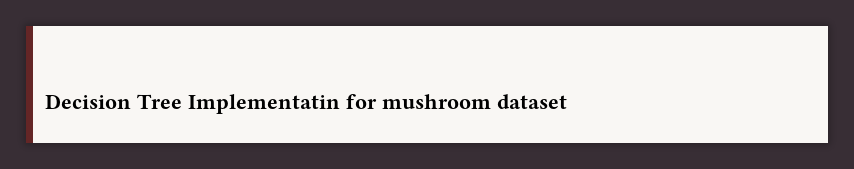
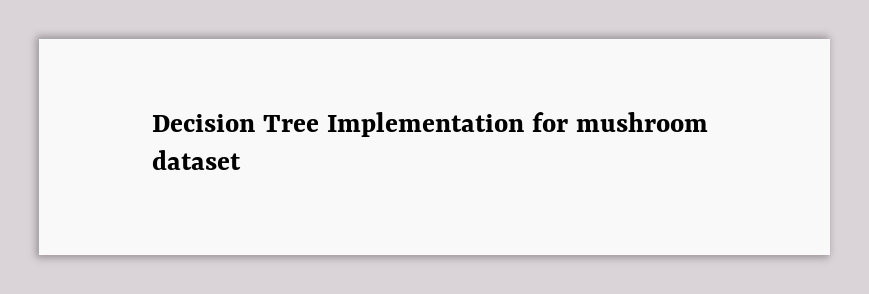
- Decision Tree Implementatin for mushroom dataset
+ Decision Tree Implementation for mushroom dataset

